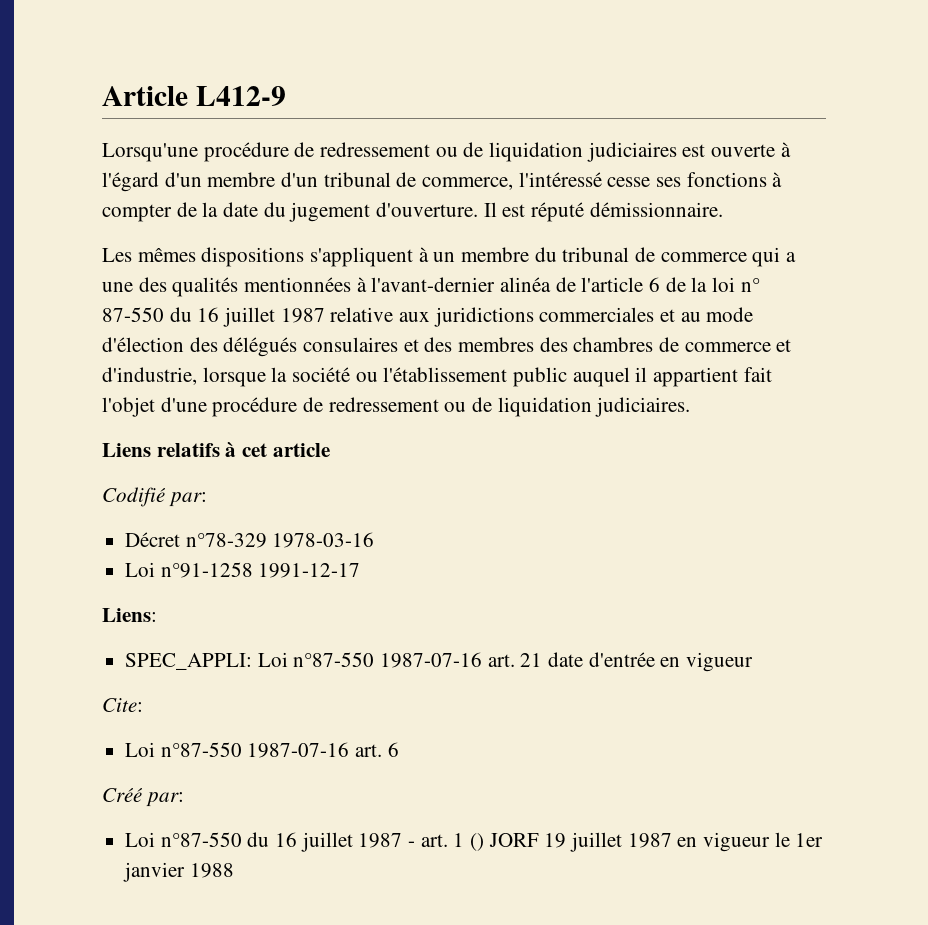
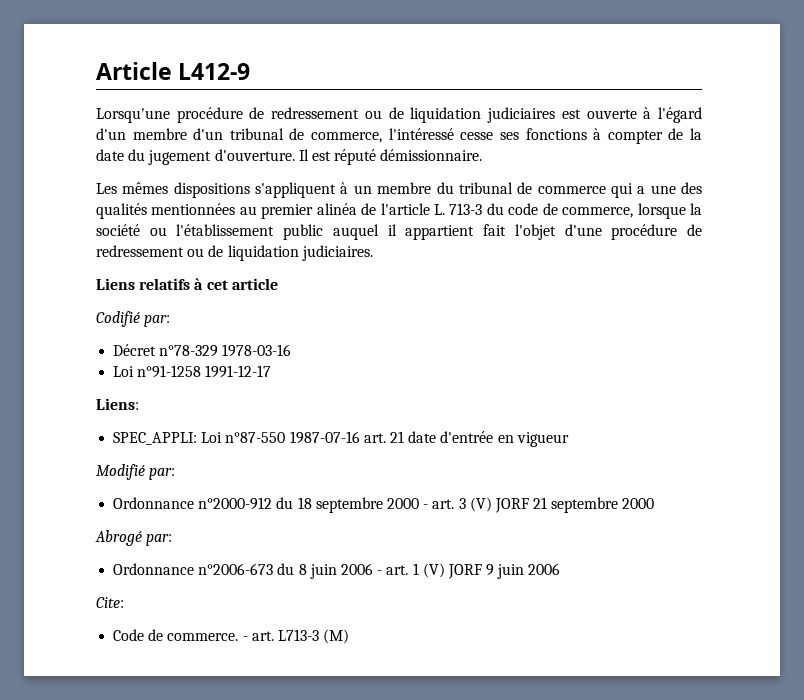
- Les mêmes dispositions s'appliquent à un membre du tribunal de commerce qui a une des qualités mentionnées à l'avant-dernier alinéa de l'article 6 de la loi n° 87-550 du 16 juillet 1987 relative aux juridictions commerciales et au mode d'élection des délégués consulaires et des membres des chambres de commerce et d'industrie, lorsque la société ou l'établissement public auquel il appartient fait l'objet d'une procédure de redressement ou de liquidation judiciaires.
+ Les mêmes dispositions s'appliquent à un membre du tribunal de commerce qui a une des qualités mentionnées au premier alinéa de l'article L. 713-3 du code de commerce, lorsque la société ou l'établissement public auquel il appartient fait l'objet d'une procédure de redressement ou de liquidation judiciaires.
+ Modifié par:
+ Ordonnance n°2000-912 du 18 septembre 2000 - art. 3 (V) JORF 21 septembre 2000
+ Abrogé par:
+ Ordonnance n°2006-673 du 8 juin 2006 - art. 1 (V) JORF 9 juin 2006
  Cite:
- Loi n°87-550 1987-07-16 art. 6
- Créé par:
- Loi n°87-550 du 16 juillet 1987 - art. 1 () JORF 19 juillet 1987 en vigueur le 1er janvier 1988
+ Code de commerce. - art. L713-3 (M)

